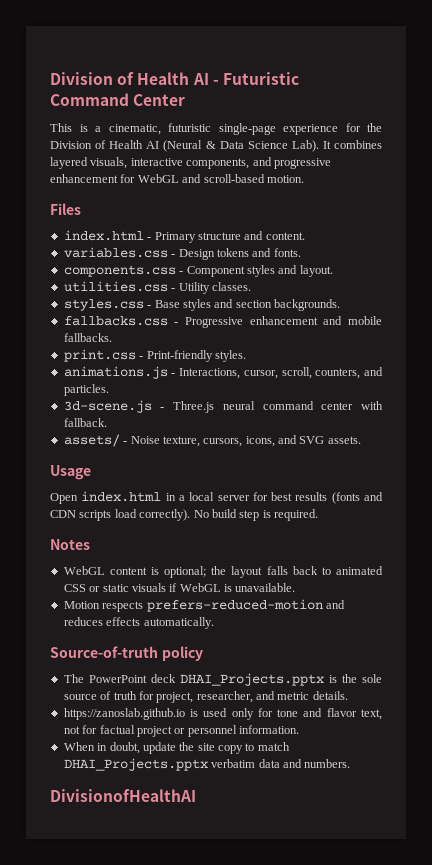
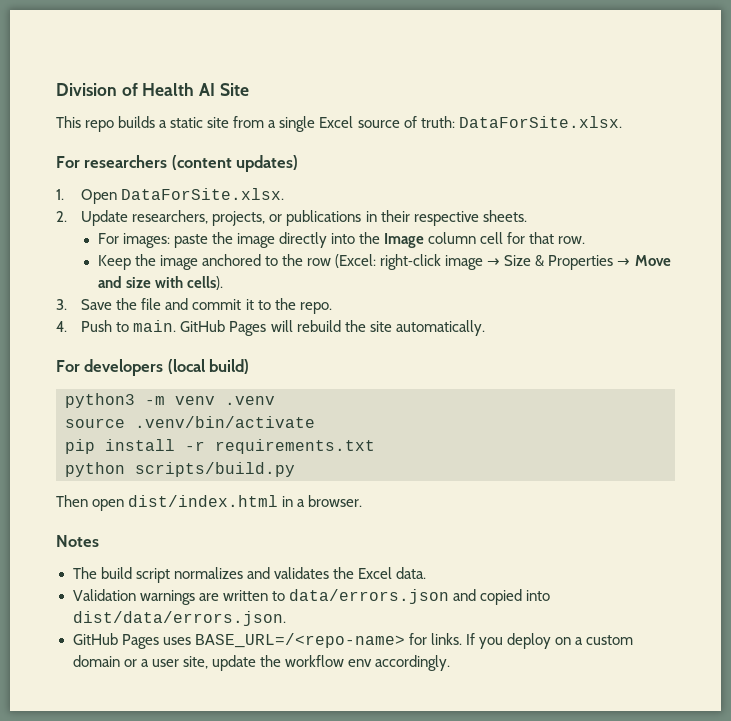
- Division of Health AI - Futuristic Command Center
- This is a cinematic, futuristic single-page experience for the Division of Health AI (Neural & Data Science Lab). It combines layered visuals, interactive components, and progressive enhancement for WebGL and scroll-based motion.
- Files
- index.html - Primary structure and content.
- variables.css - Design tokens and fonts.
- components.css - Component styles and layout.
- utilities.css - Utility classes.
- styles.css - Base styles and section backgrounds.
- fallbacks.css - Progressive enhancement and mobile fallbacks.
- print.css - Print-friendly styles.
- animations.js - Interactions, cursor, scroll, counters, and particles.
- 3d-scene.js - Three.js neural command center with fallback.
- assets/ - Noise texture, cursors, icons, and SVG assets.
- Usage
- Open index.html in a local server for best results (fonts and CDN scripts load correctly). No build step is required.
+ Division of Health AI Site
+ This repo builds a static site from a single Excel source of truth: DataForSite.xlsx.
+ For researchers (content updates)
+ 1. Open DataForSite.xlsx.
+ 2. Update researchers, projects, or publications in their respective sheets.
+ For images: paste the image directly into the Image column cell for that row.
+ Keep the image anchored to the row (Excel: right‑click image → Size & Properties → Move and size with cells).
+ 3. Save the file and commit it to the repo.
+ 4. Push to main. GitHub Pages will rebuild the site automatically.
+ For developers (local build)
+ python3 -m venv .venv
+ source .venv/bin/activate
+ pip install -r requirements.txt
+ python scripts/build.py
+ Then open dist/index.html in a browser.
  Notes
- WebGL content is optional; the layout falls back to animated CSS or static visuals if WebGL is unavailable.
- Motion respects prefers-reduced-motion and reduces effects automatically.
- Source-of-truth policy
- The PowerPoint deck DHAI_Projects.pptx is the sole source of truth for project, researcher, and metric details.
- https://zanoslab.github.io is used only for tone and flavor text, not for factual project or personnel information.
- When in doubt, update the site copy to match DHAI_Projects.pptx verbatim data and numbers.
- DivisionofHealthAI
+ The build script normalizes and validates the Excel data.
+ Validation warnings are written to data/errors.json and copied into dist/data/errors.json.
+ GitHub Pages uses BASE_URL=/<repo-name> for links. If you deploy on a custom domain or a user site, update the workflow env accordingly.

